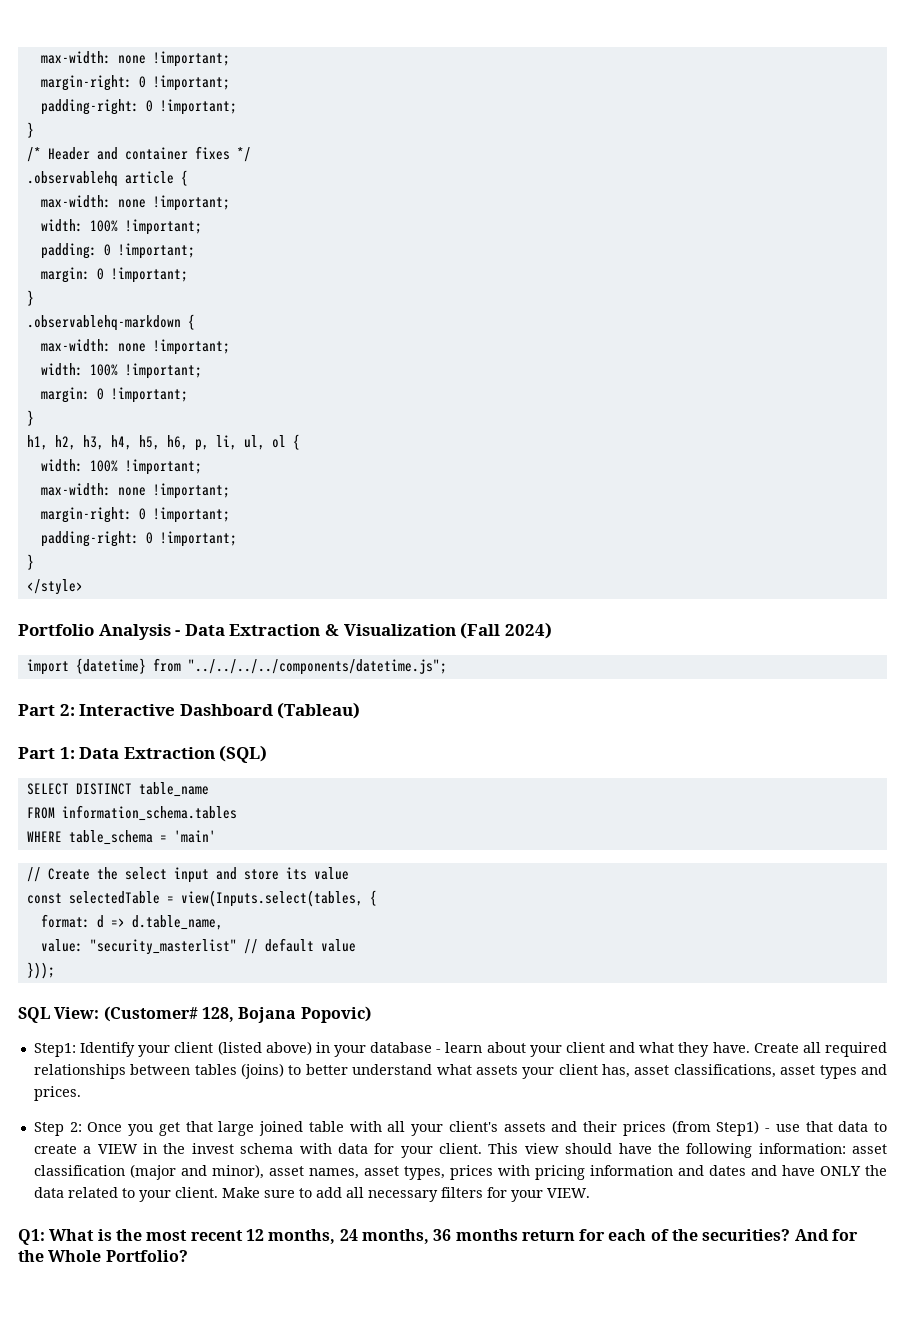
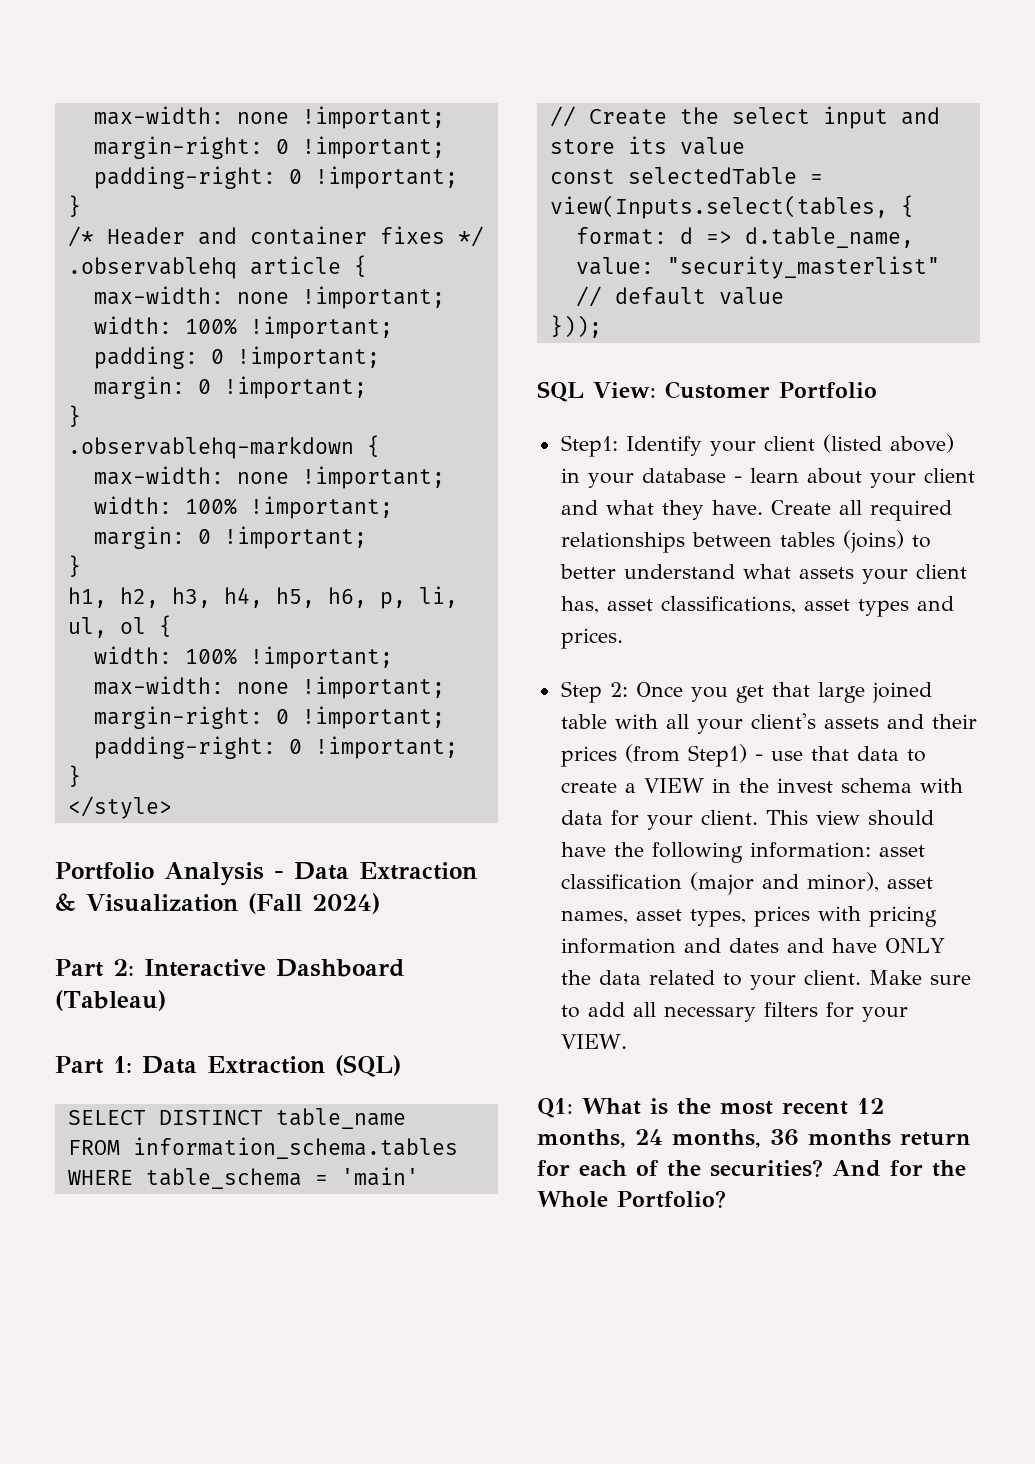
- import {datetime} from "../../../../components/datetime.js";
- SQL View: (Customer# 128, Bojana Popovic)
+ SQL View: Customer Portfolio

